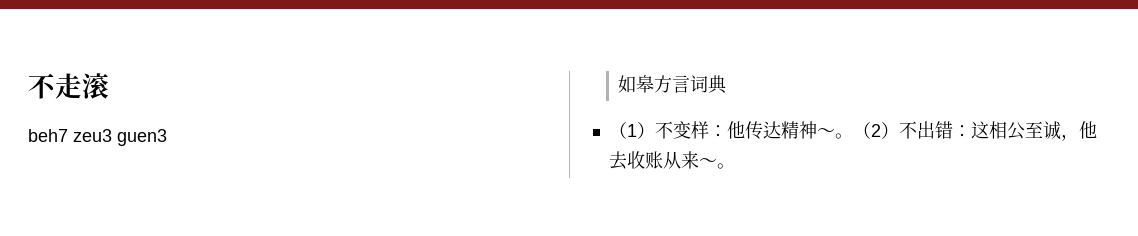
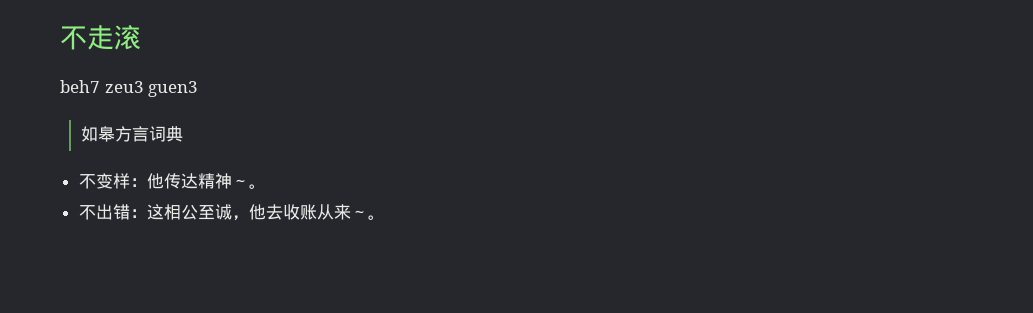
- （1）不变样：他传达精神～。（2）不出错：这相公至诚，他去收账从来～。
+ 不变样：他传达精神～。
+ 不出错：这相公至诚，他去收账从来～。

